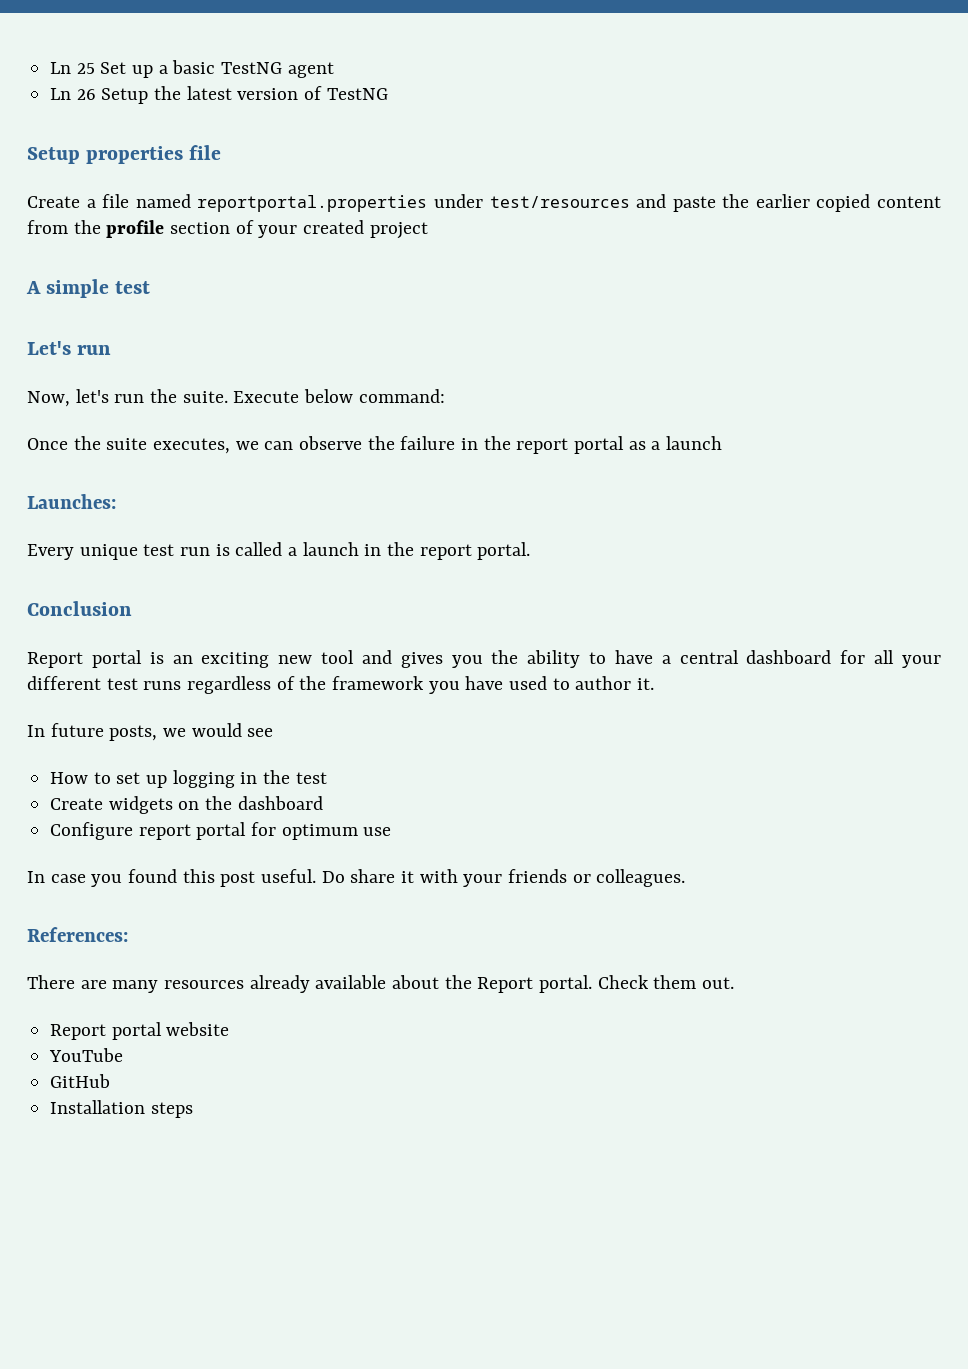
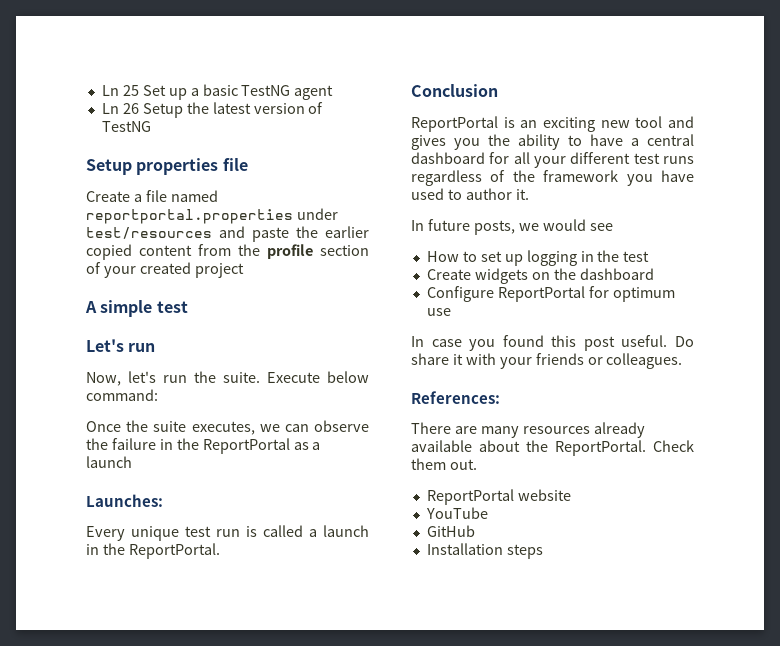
- Once the suite executes, we can observe the failure in the report portal as a launch
+ Once the suite executes, we can observe the failure in the ReportPortal as a launch
- Every unique test run is called a launch in the report portal.
+ Every unique test run is called a launch in the ReportPortal.
- Report portal is an exciting new tool and gives you the ability to have a central dashboard for all your different test runs regardless of the framework you have used to author it.
+ ReportPortal is an exciting new tool and gives you the ability to have a central dashboard for all your different test runs regardless of the framework you have used to author it.
- Configure report portal for optimum use
+ Configure ReportPortal for optimum use
- There are many resources already available about the Report portal.
+ There are many resources already available about the ReportPortal.
- Report portal website
+ ReportPortal website

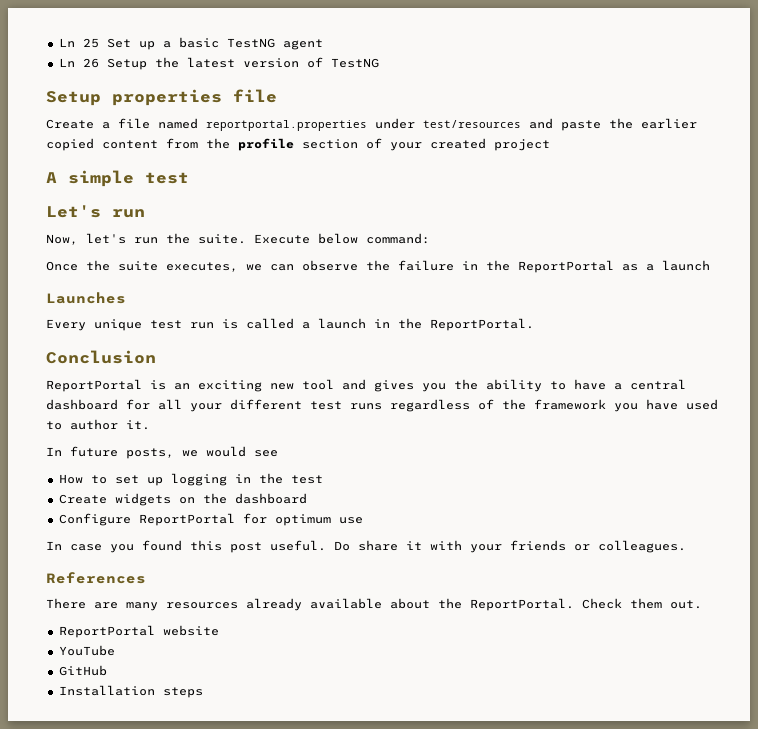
- Launches:
+ Launches
- References:
+ References

